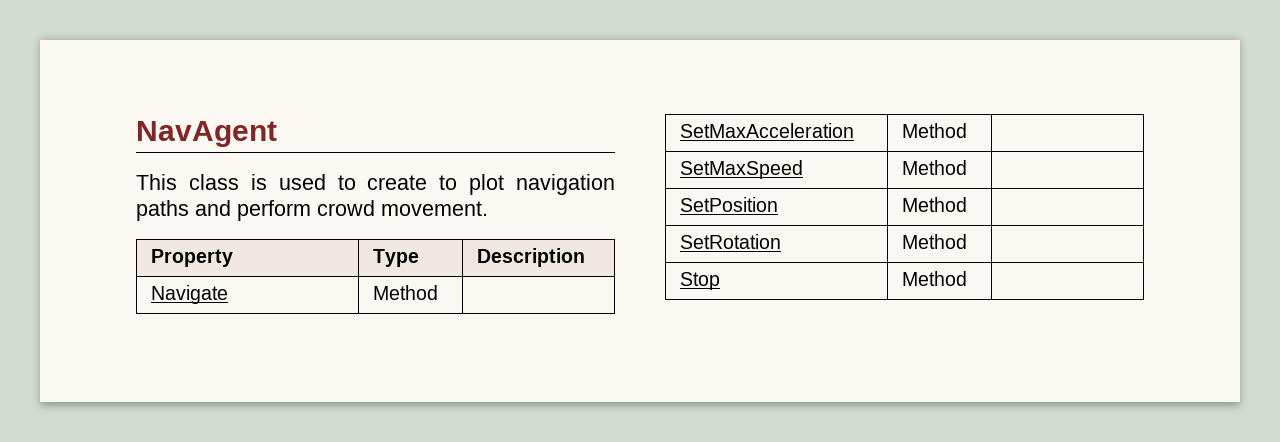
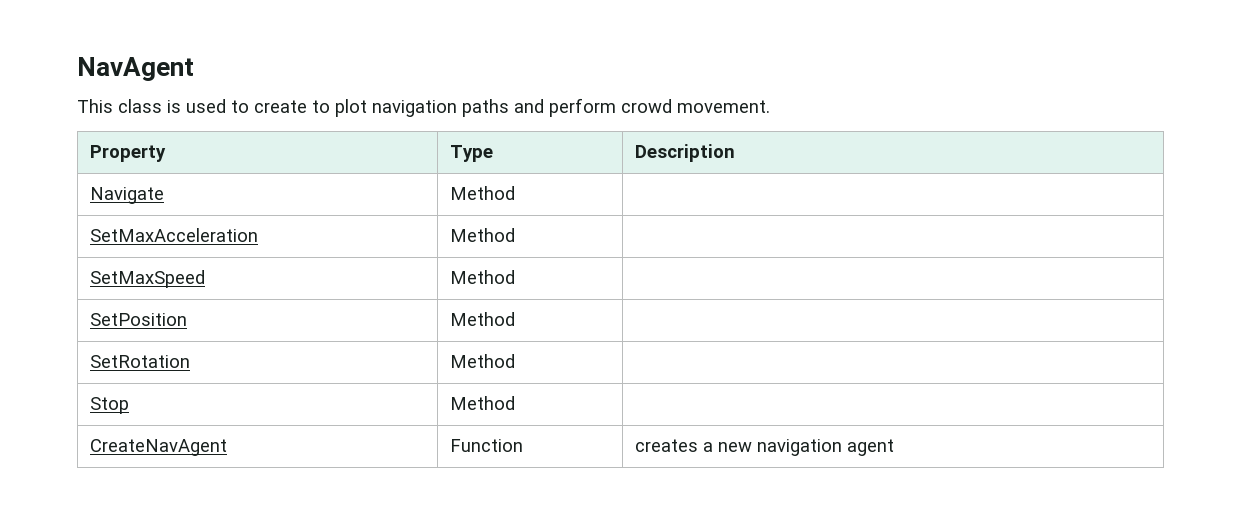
+ CreateNavAgent | Function | creates a new navigation agent

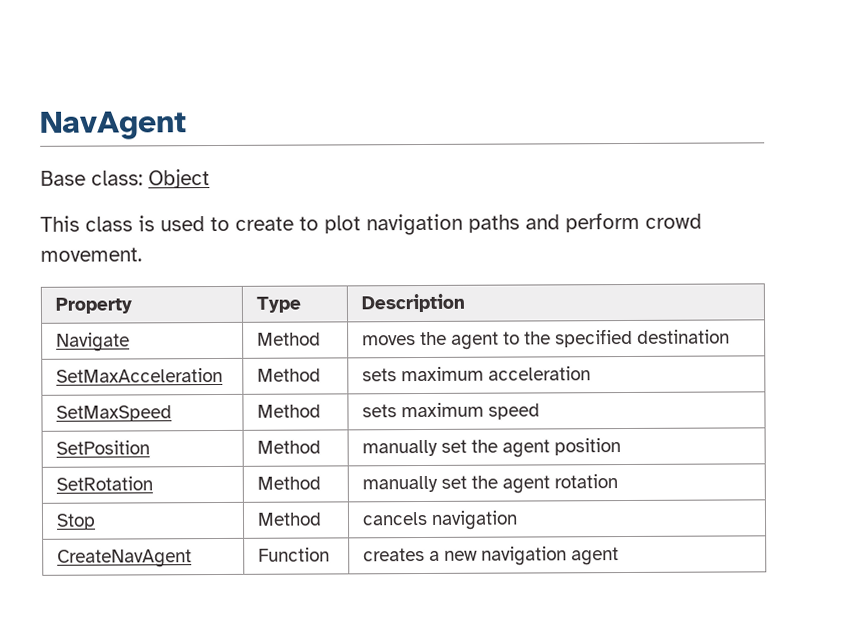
+ Base class: Object
- Navigate | Method |
+ Navigate | Method | moves the agent to the specified destination
- SetMaxAcceleration | Method |
+ SetMaxAcceleration | Method | sets maximum acceleration
- SetMaxSpeed | Method |
+ SetMaxSpeed | Method | sets maximum speed
- SetPosition | Method |
- SetRotation | Method |
+ SetPosition | Method | manually set the agent position
+ SetRotation | Method | manually set the agent rotation
- Stop | Method |
+ Stop | Method | cancels navigation

